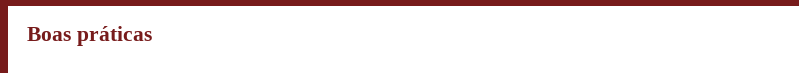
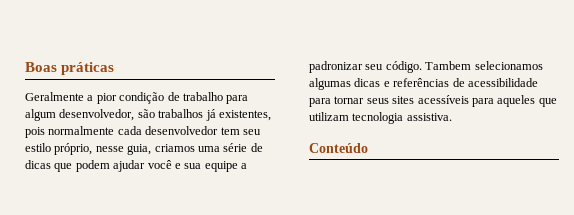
+ Geralmente a pior condição de trabalho para algum desenvolvedor, são trabalhos já existentes, pois normalmente cada desenvolvedor tem seu estilo próprio, nesse guia, criamos uma série de dicas que podem ajudar você e sua equipe a padronizar seu código. Tambem selecionamos algumas dicas e referências de acessibilidade para tornar seus sites acessíveis para aqueles que utilizam tecnologia assistiva.
+ Conteúdo

